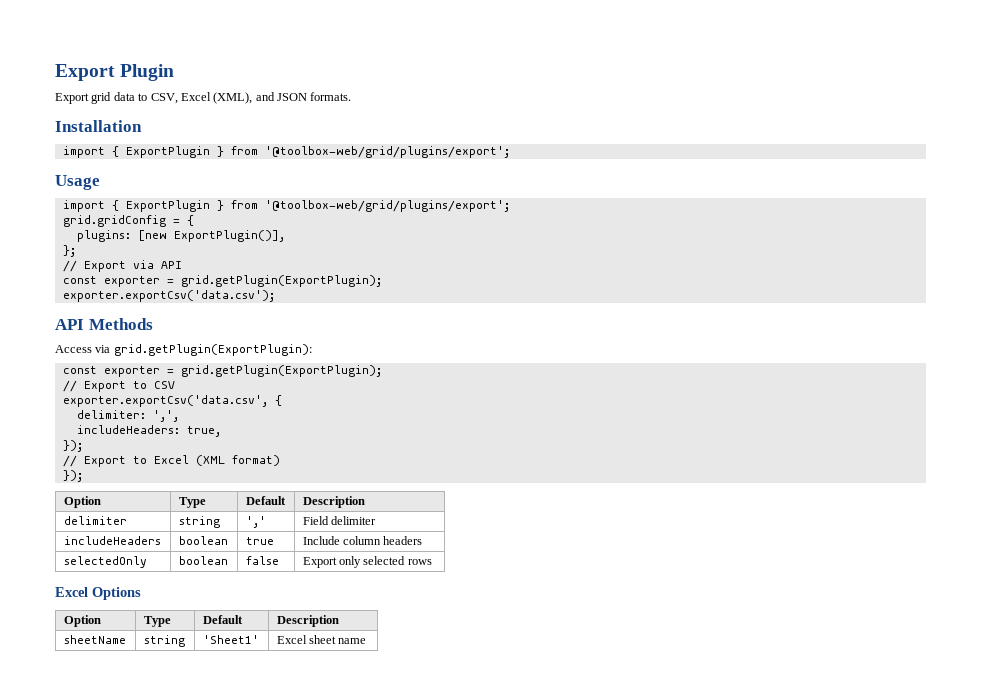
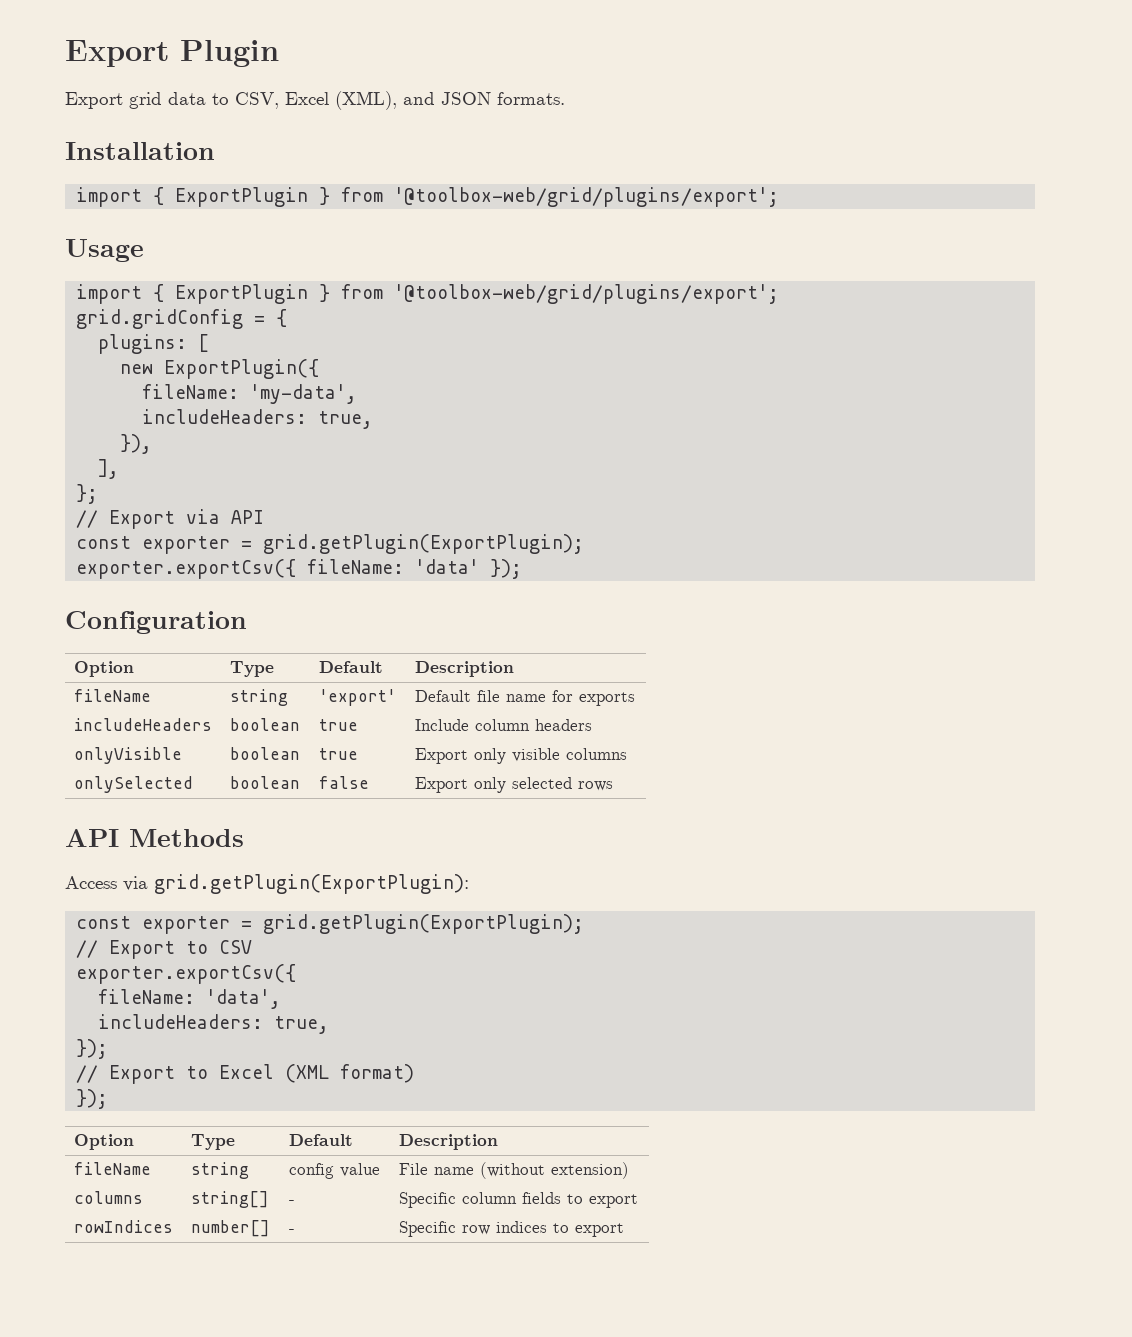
- plugins: [new ExportPlugin()],
+ plugins: [
+ new ExportPlugin({
+ fileName: 'my-data',
+ includeHeaders: true,
+ }),
+ ],
- exporter.exportCsv('data.csv');
+ exporter.exportCsv({ fileName: 'data' });
+ Configuration
+ Option | Type | Default | Description
+ fileName | string | 'export' | Default file name for exports
+ includeHeaders | boolean | true | Include column headers
+ onlyVisible | boolean | true | Export only visible columns
+ onlySelected | boolean | false | Export only selected rows
  // Export to CSV
- exporter.exportCsv('data.csv', {
- delimiter: ',',
+ exporter.exportCsv({
+ fileName: 'data',
- delimiter | string | ',' | Field delimiter
- includeHeaders | boolean | true | Include column headers
- selectedOnly | boolean | false | Export only selected rows
- Excel Options
- Option | Type | Default | Description
- sheetName | string | 'Sheet1' | Excel sheet name
+ fileName | string | config value | File name (without extension)
+ columns | string[] | - | Specific column fields to export
+ rowIndices | number[] | - | Specific row indices to export

